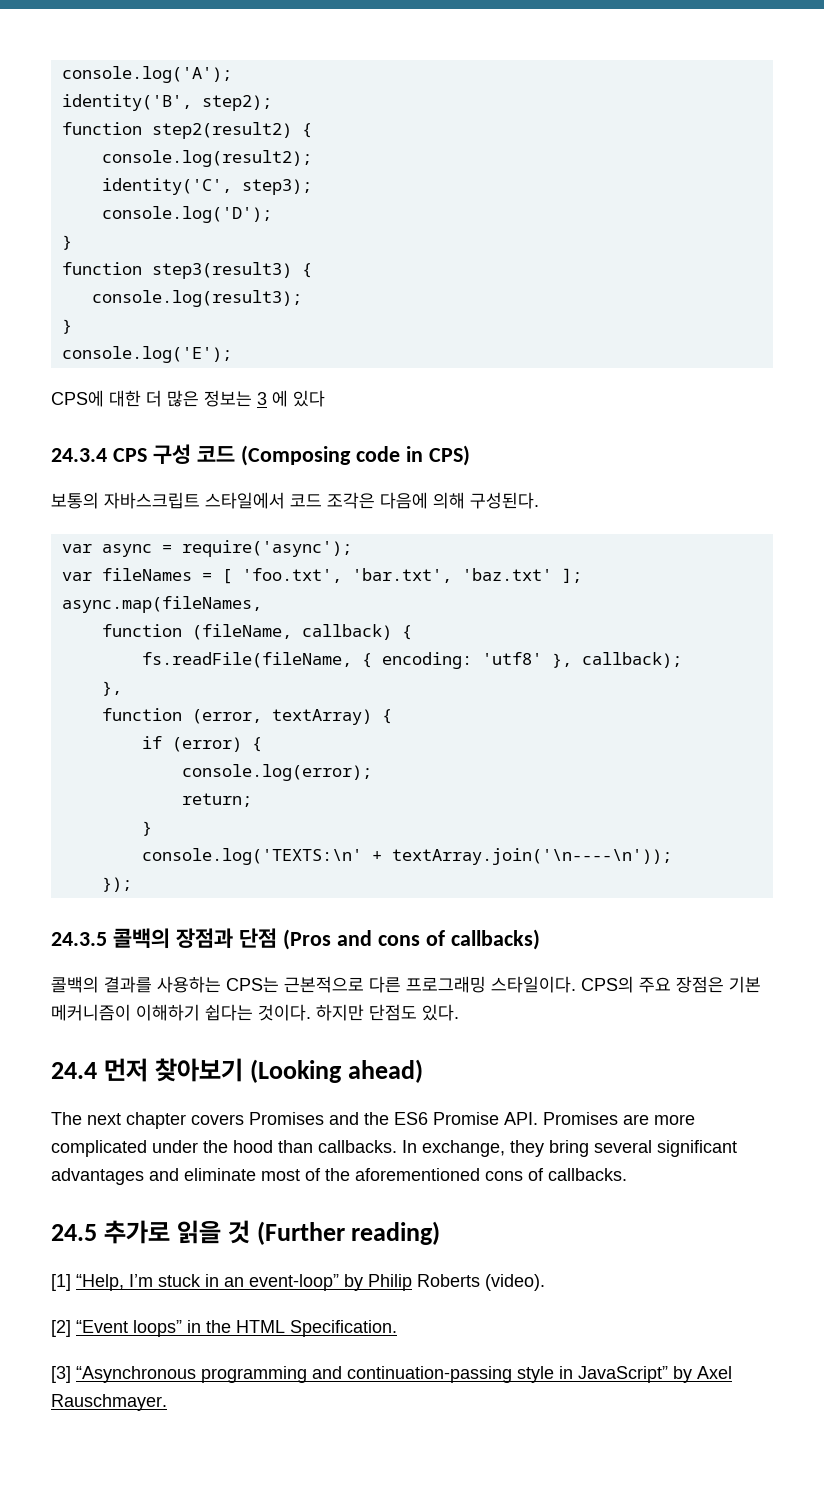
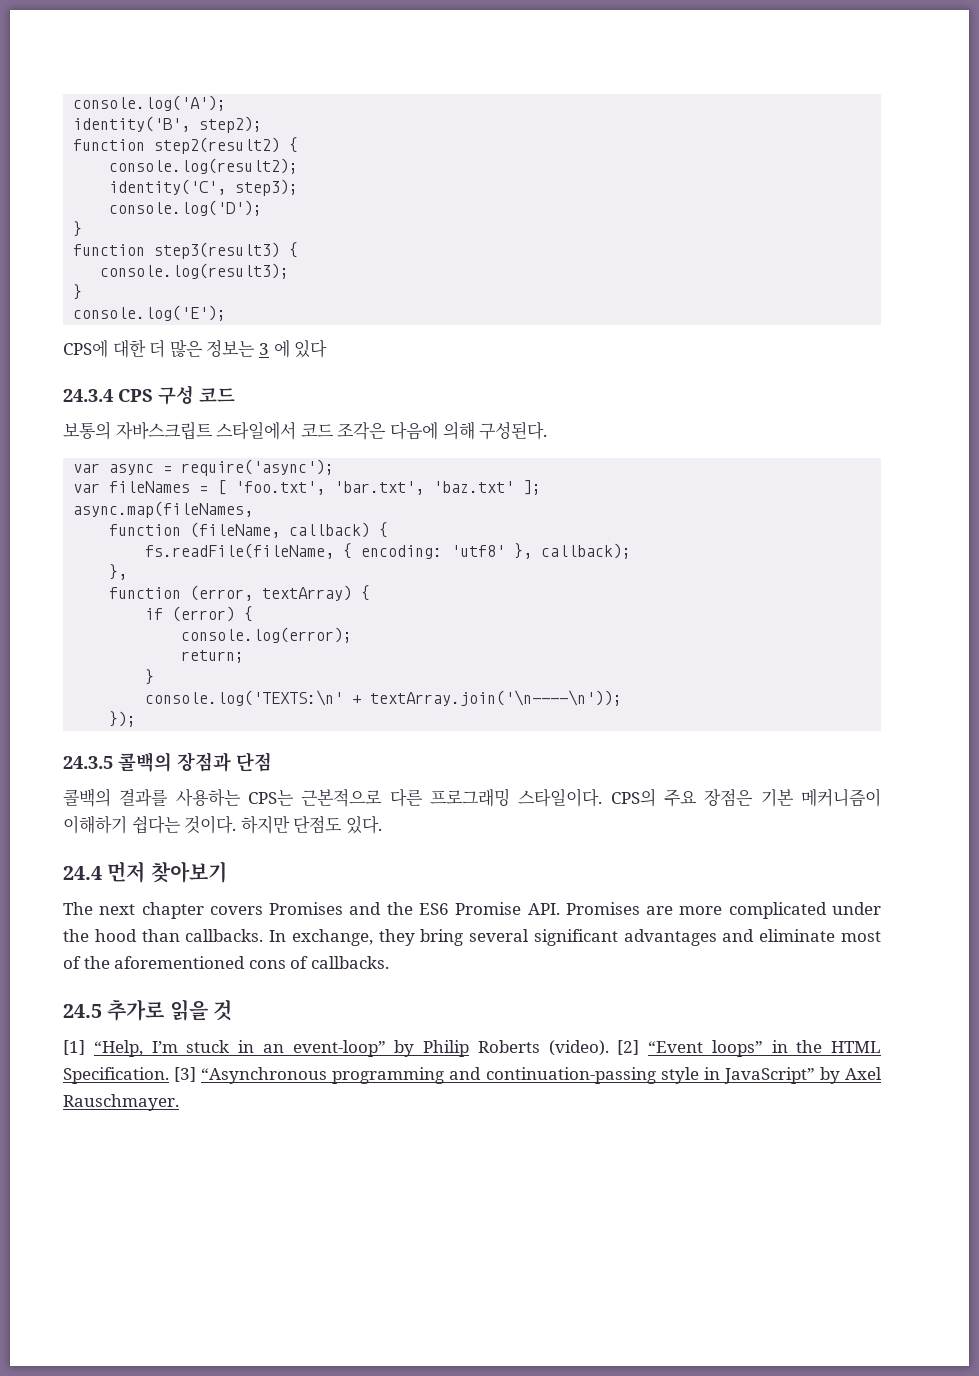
- 24.3.4 CPS 구성 코드 (Composing code in CPS)
+ 24.3.4 CPS 구성 코드
- 24.3.5 콜백의 장점과 단점 (Pros and cons of callbacks)
+ 24.3.5 콜백의 장점과 단점
- 24.4 먼저 찾아보기 (Looking ahead)
+ 24.4 먼저 찾아보기
- 24.5 추가로 읽을 것 (Further reading)
+ 24.5 추가로 읽을 것
- [1] “Help, I’m stuck in an event-loop” by Philip Roberts (video).
- [2] “Event loops” in the HTML Specification.
- [3] “Asynchronous programming and continuation-passing style in JavaScript” by Axel Rauschmayer.
+ [1] “Help, I’m stuck in an event-loop” by Philip Roberts (video). [2] “Event loops” in the HTML Specification. [3] “Asynchronous programming and continuation-passing style in JavaScript” by Axel Rauschmayer.

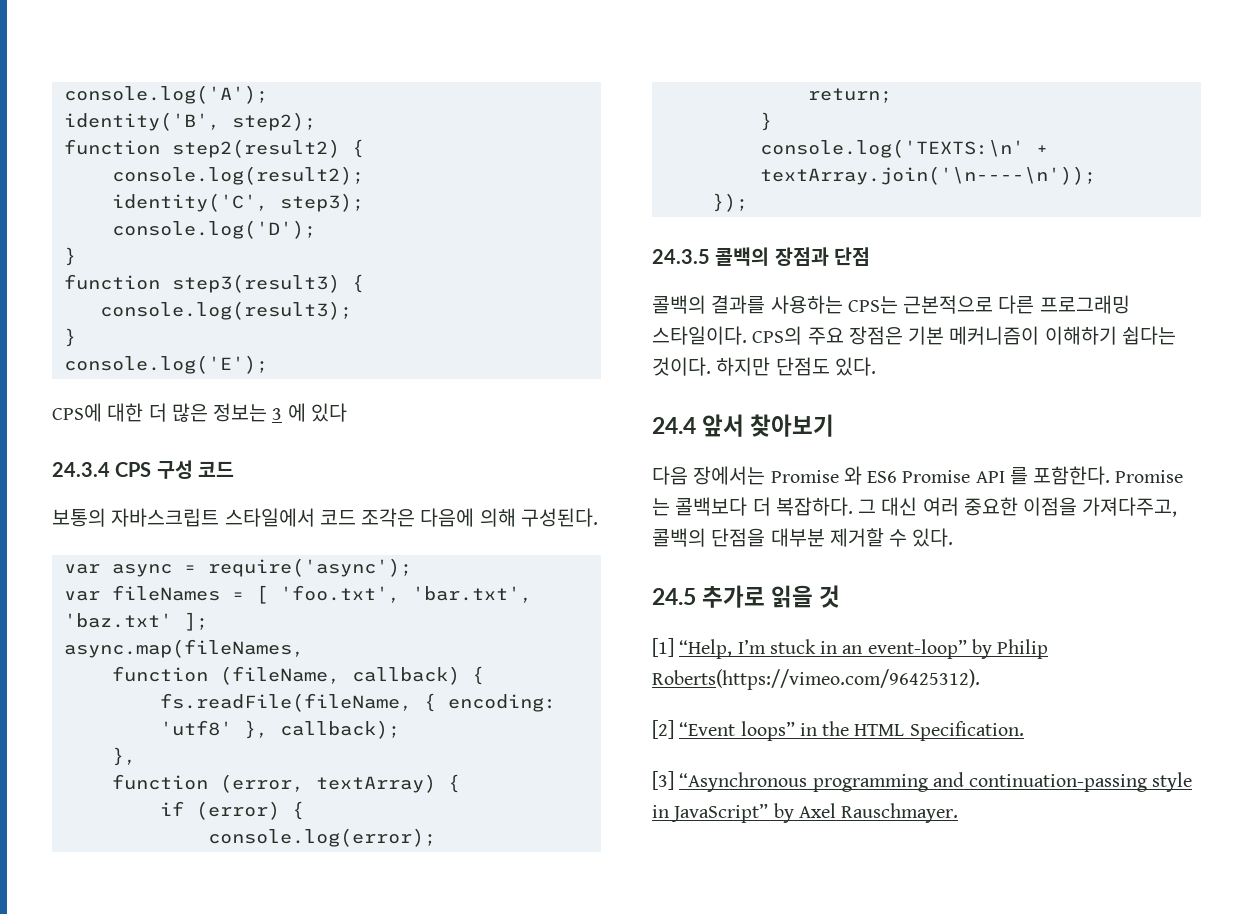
- 24.4 먼저 찾아보기
+ 24.4 앞서 찾아보기
- The next chapter covers Promises and the ES6 Promise API. Promises are more complicated under the hood than callbacks. In exchange, they bring several significant advantages and eliminate most of the aforementioned cons of callbacks.
+ 다음 장에서는 Promise 와 ES6 Promise API 를 포함한다. Promise 는 콜백보다 더 복잡하다. 그 대신 여러 중요한 이점을 가져다주고, 콜백의 단점을 대부분 제거할 수 있다.
- [1] “Help, I’m stuck in an event-loop” by Philip Roberts (video). [2] “Event loops” in the HTML Specification. [3] “Asynchronous programming and continuation-passing style in JavaScript” by Axel Rauschmayer.
+ [1] “Help, I’m stuck in an event-loop” by Philip Roberts(https://vimeo.com/96425312).
+ [2] “Event loops” in the HTML Specification.
+ [3] “Asynchronous programming and continuation-passing style in JavaScript” by Axel Rauschmayer.

